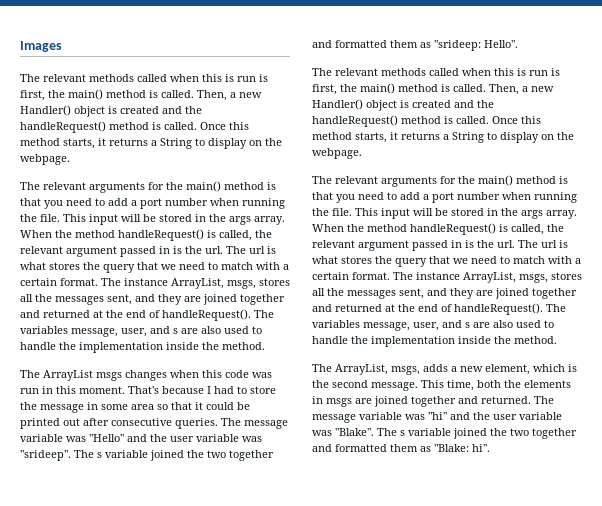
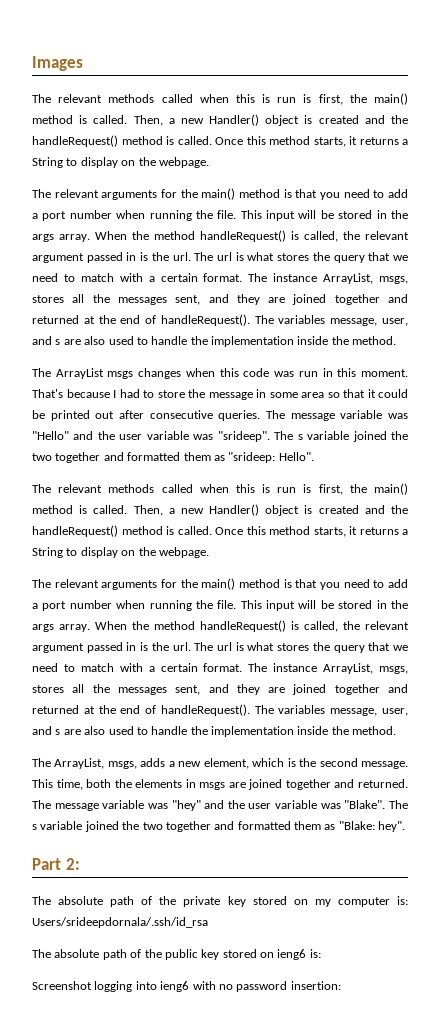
- The message variable was "hi" and the user variable was "Blake".
+ The message variable was "hey" and the user variable was "Blake".
- The s variable joined the two together and formatted them as "Blake: hi".
+ The s variable joined the two together and formatted them as "Blake: hey".
+ Part 2:
+ The absolute path of the private key stored on my computer is: Users/srideepdornala/.ssh/id_rsa
+ The absolute path of the public key stored on ieng6 is:
+ Screenshot logging into ieng6 with no password insertion:

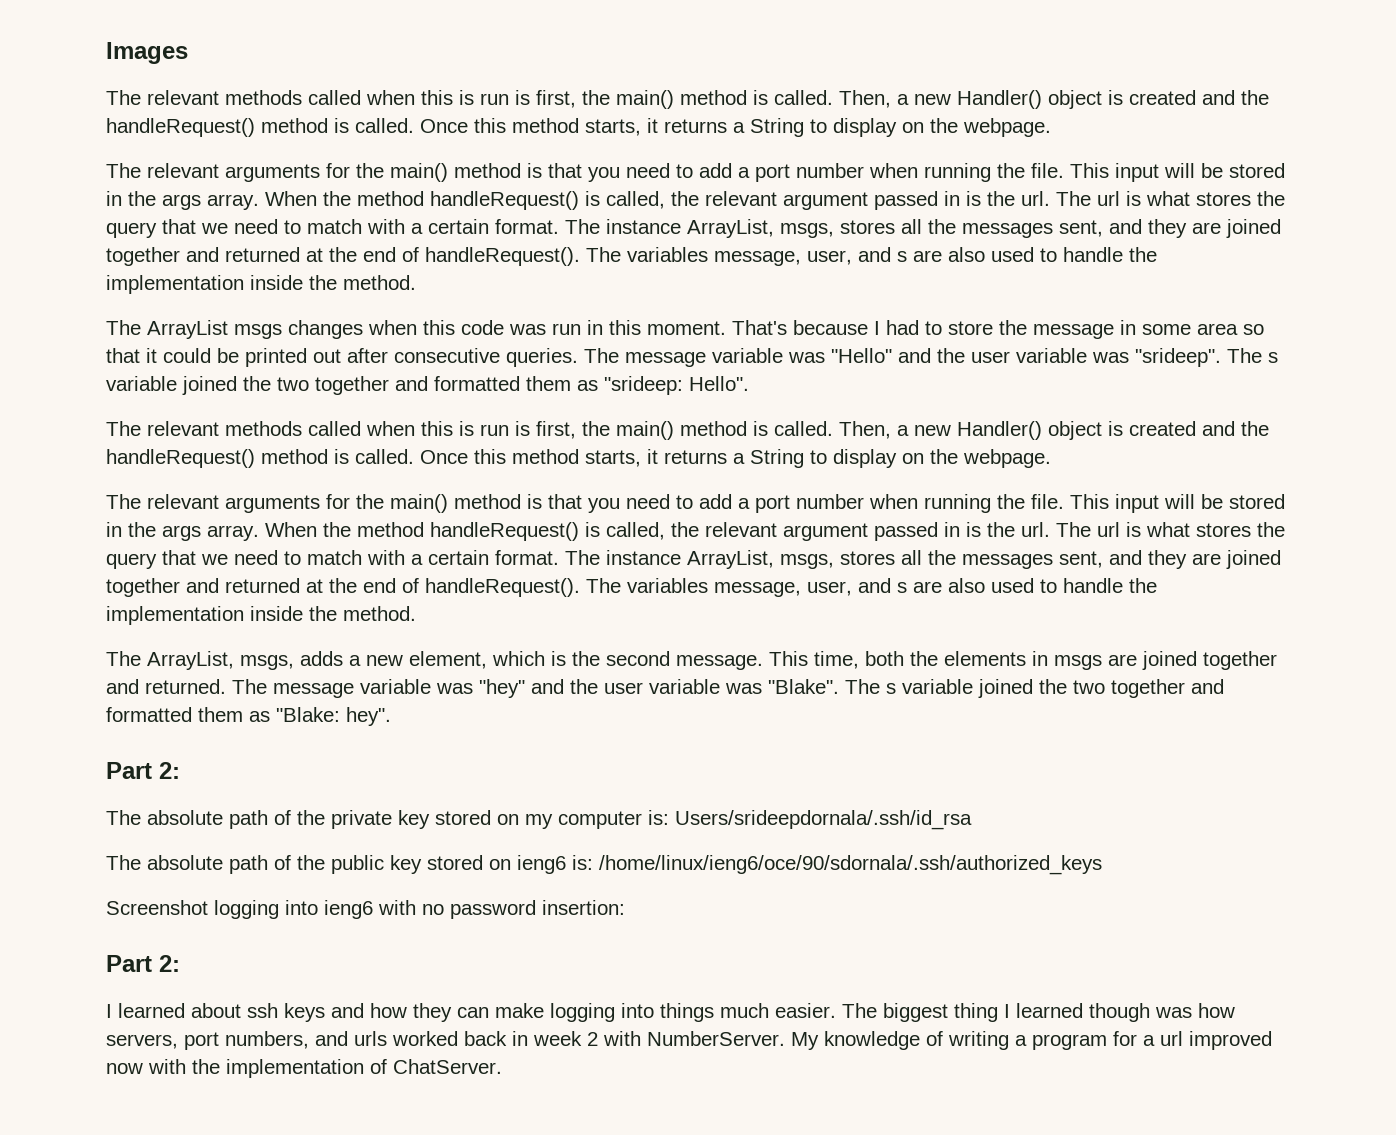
- The absolute path of the public key stored on ieng6 is:
+ The absolute path of the public key stored on ieng6 is: /home/linux/ieng6/oce/90/sdornala/.ssh/authorized_keys
  Screenshot logging into ieng6 with no password insertion:
+ Part 2:
+ I learned about ssh keys and how they can make logging into things much easier. The biggest thing I learned though was how servers, port numbers, and urls worked back in week 2 with NumberServer. My knowledge of writing a program for a url improved now with the implementation of ChatServer.

